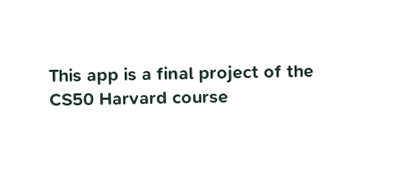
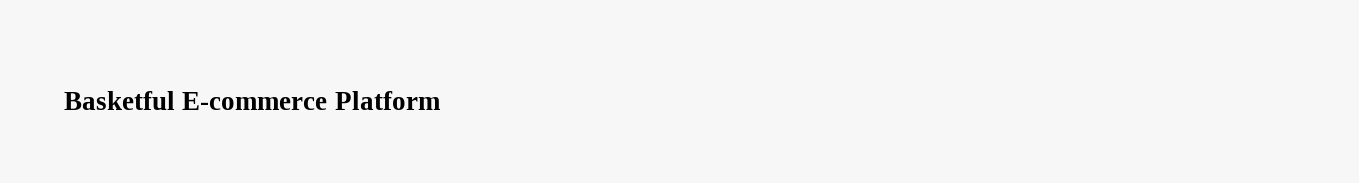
- This app is a final project of the CS50 Harvard course
+ Basketful E-commerce Platform

